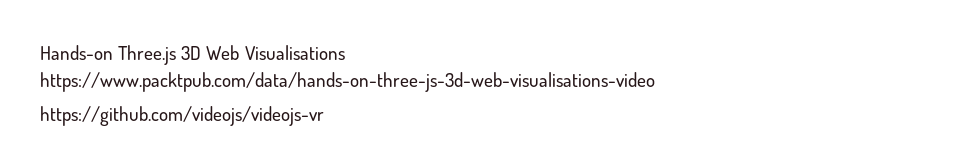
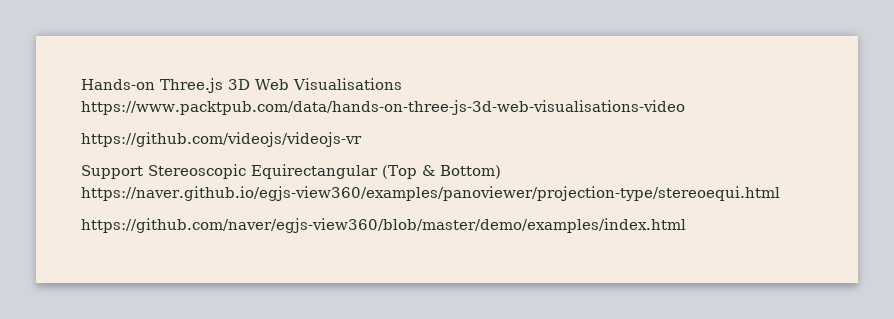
+ Support Stereoscopic Equirectangular (Top & Bottom) https://naver.github.io/egjs-view360/examples/panoviewer/projection-type/stereoequi.html
+ https://github.com/naver/egjs-view360/blob/master/demo/examples/index.html

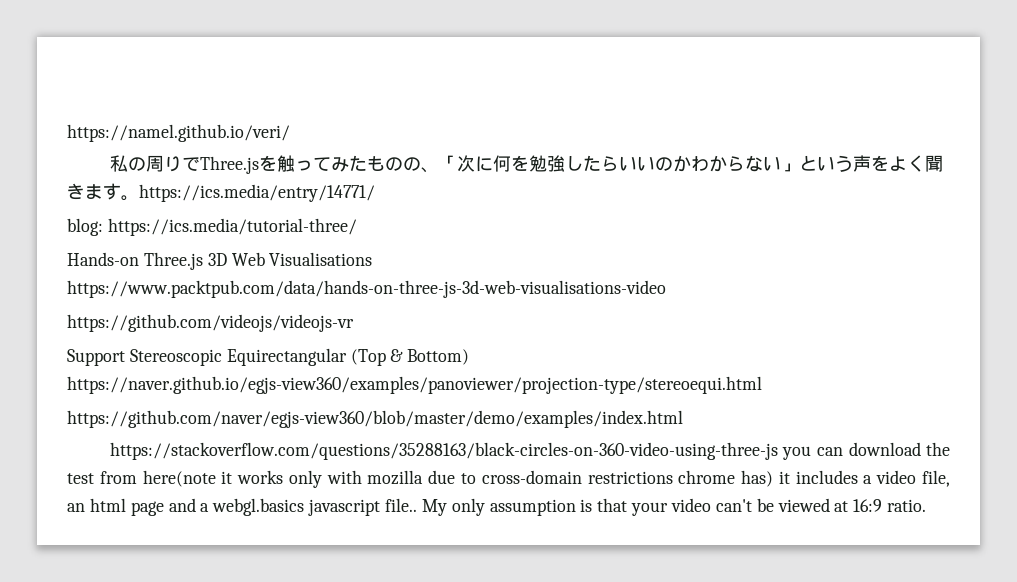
+ https://namel.github.io/veri/
+ 私の周りでThree.jsを触ってみたものの、「次に何を勉強したらいいのかわからない」という声をよく聞きます。https://ics.media/entry/14771/
+ blog: https://ics.media/tutorial-three/
+ https://stackoverflow.com/questions/35288163/black-circles-on-360-video-using-three-js you can download the test from here(note it works only with mozilla due to cross-domain restrictions chrome has) it includes a video file, an html page and a webgl.basics javascript file.. My only assumption is that your video can't be viewed at 16:9 ratio.

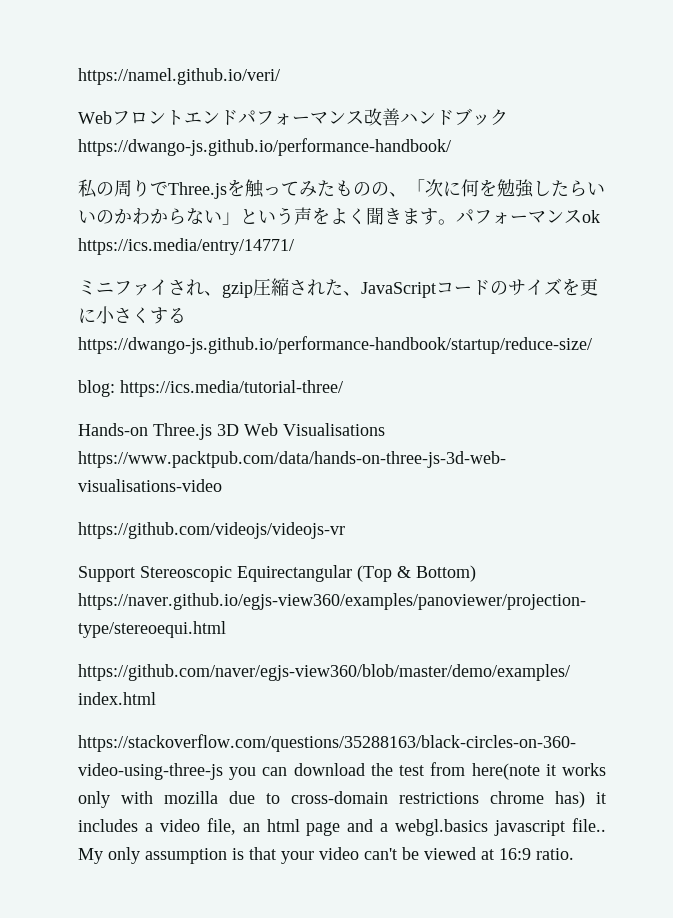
+ Webフロントエンドパフォーマンス改善ハンドブックhttps://dwango-js.github.io/performance-handbook/
- 私の周りでThree.jsを触ってみたものの、「次に何を勉強したらいいのかわからない」という声をよく聞きます。https://ics.media/entry/14771/
+ 私の周りでThree.jsを触ってみたものの、「次に何を勉強したらいいのかわからない」という声をよく聞きます。パフォーマンスok https://ics.media/entry/14771/
+ ミニファイされ、gzip圧縮された、JavaScriptコードのサイズを更に小さくするhttps://dwango-js.github.io/performance-handbook/startup/reduce-size/

